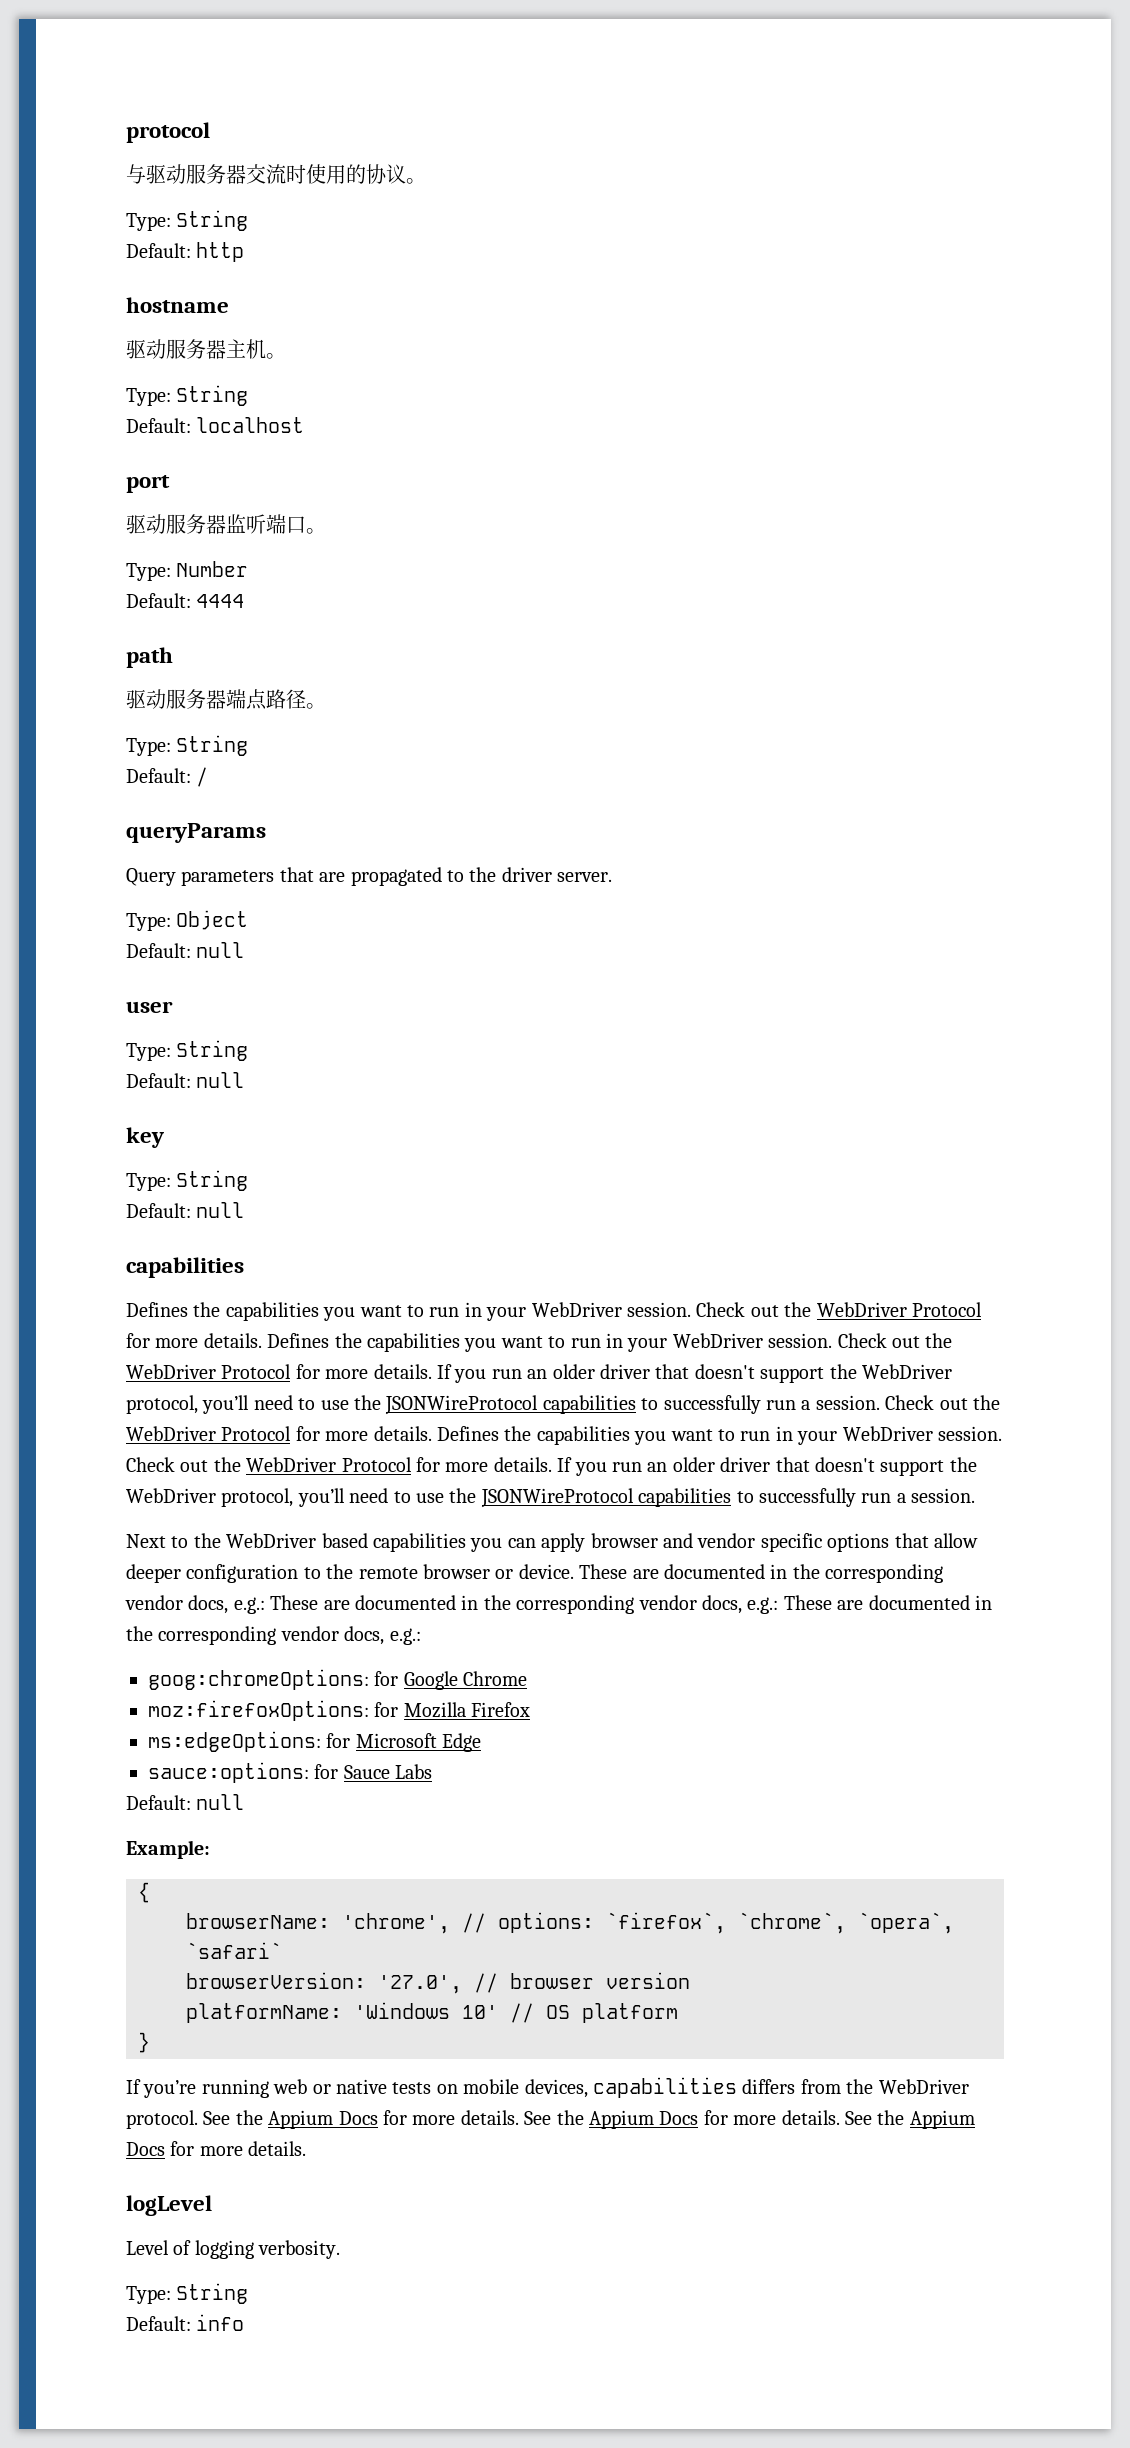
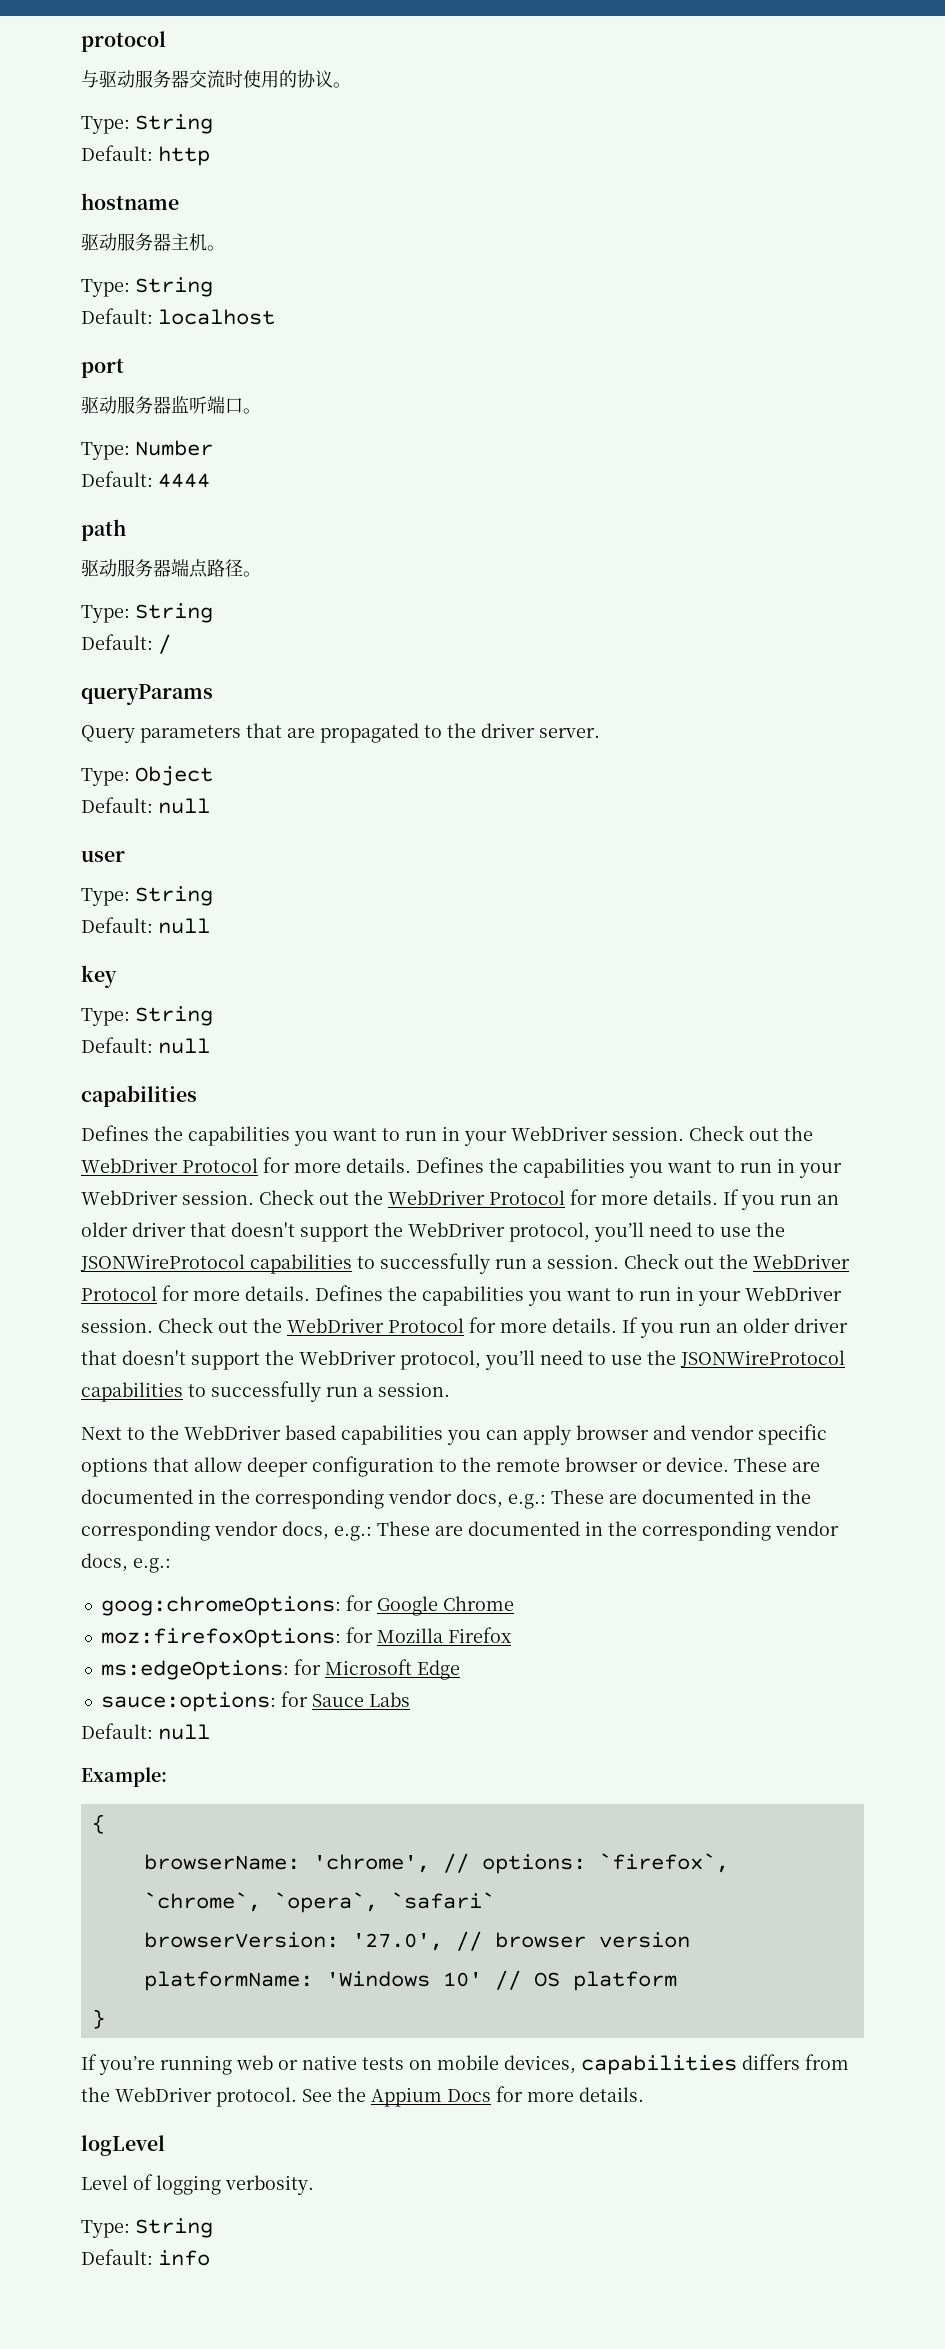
- See the Appium Docs for more details. See the Appium Docs for more details. See the Appium Docs for more details.
+ See the Appium Docs for more details.

